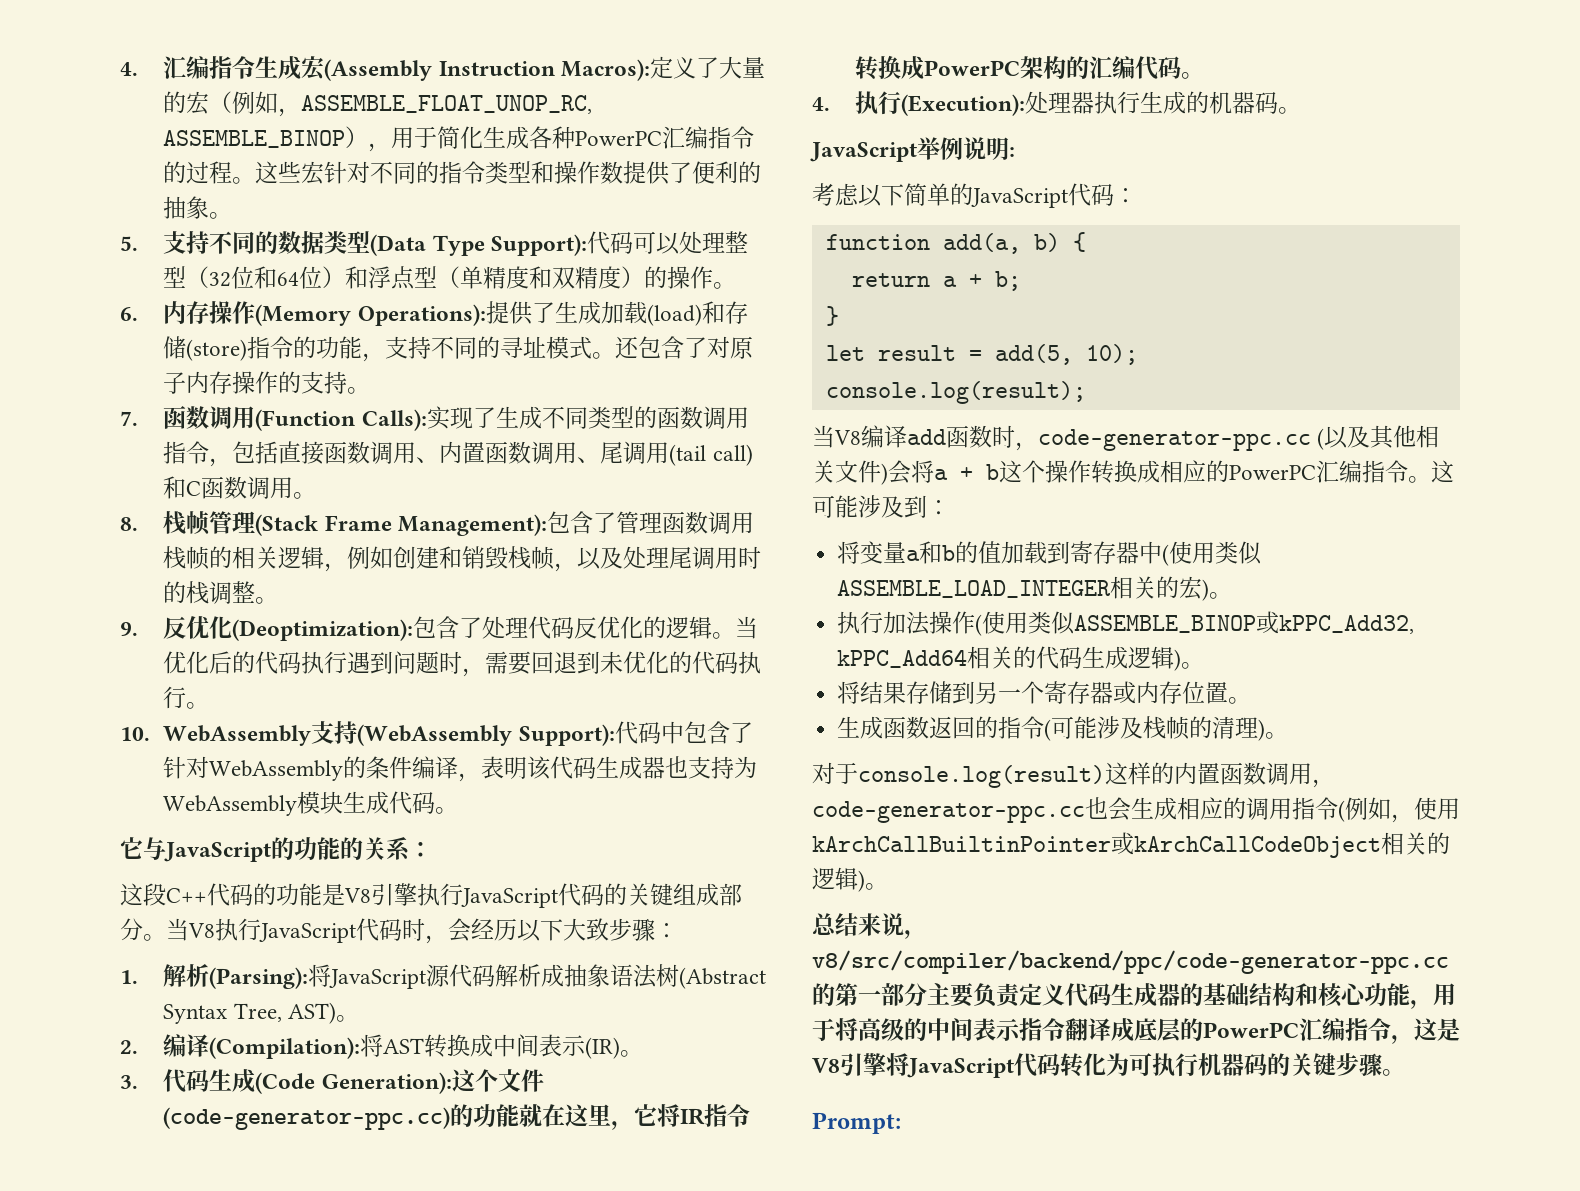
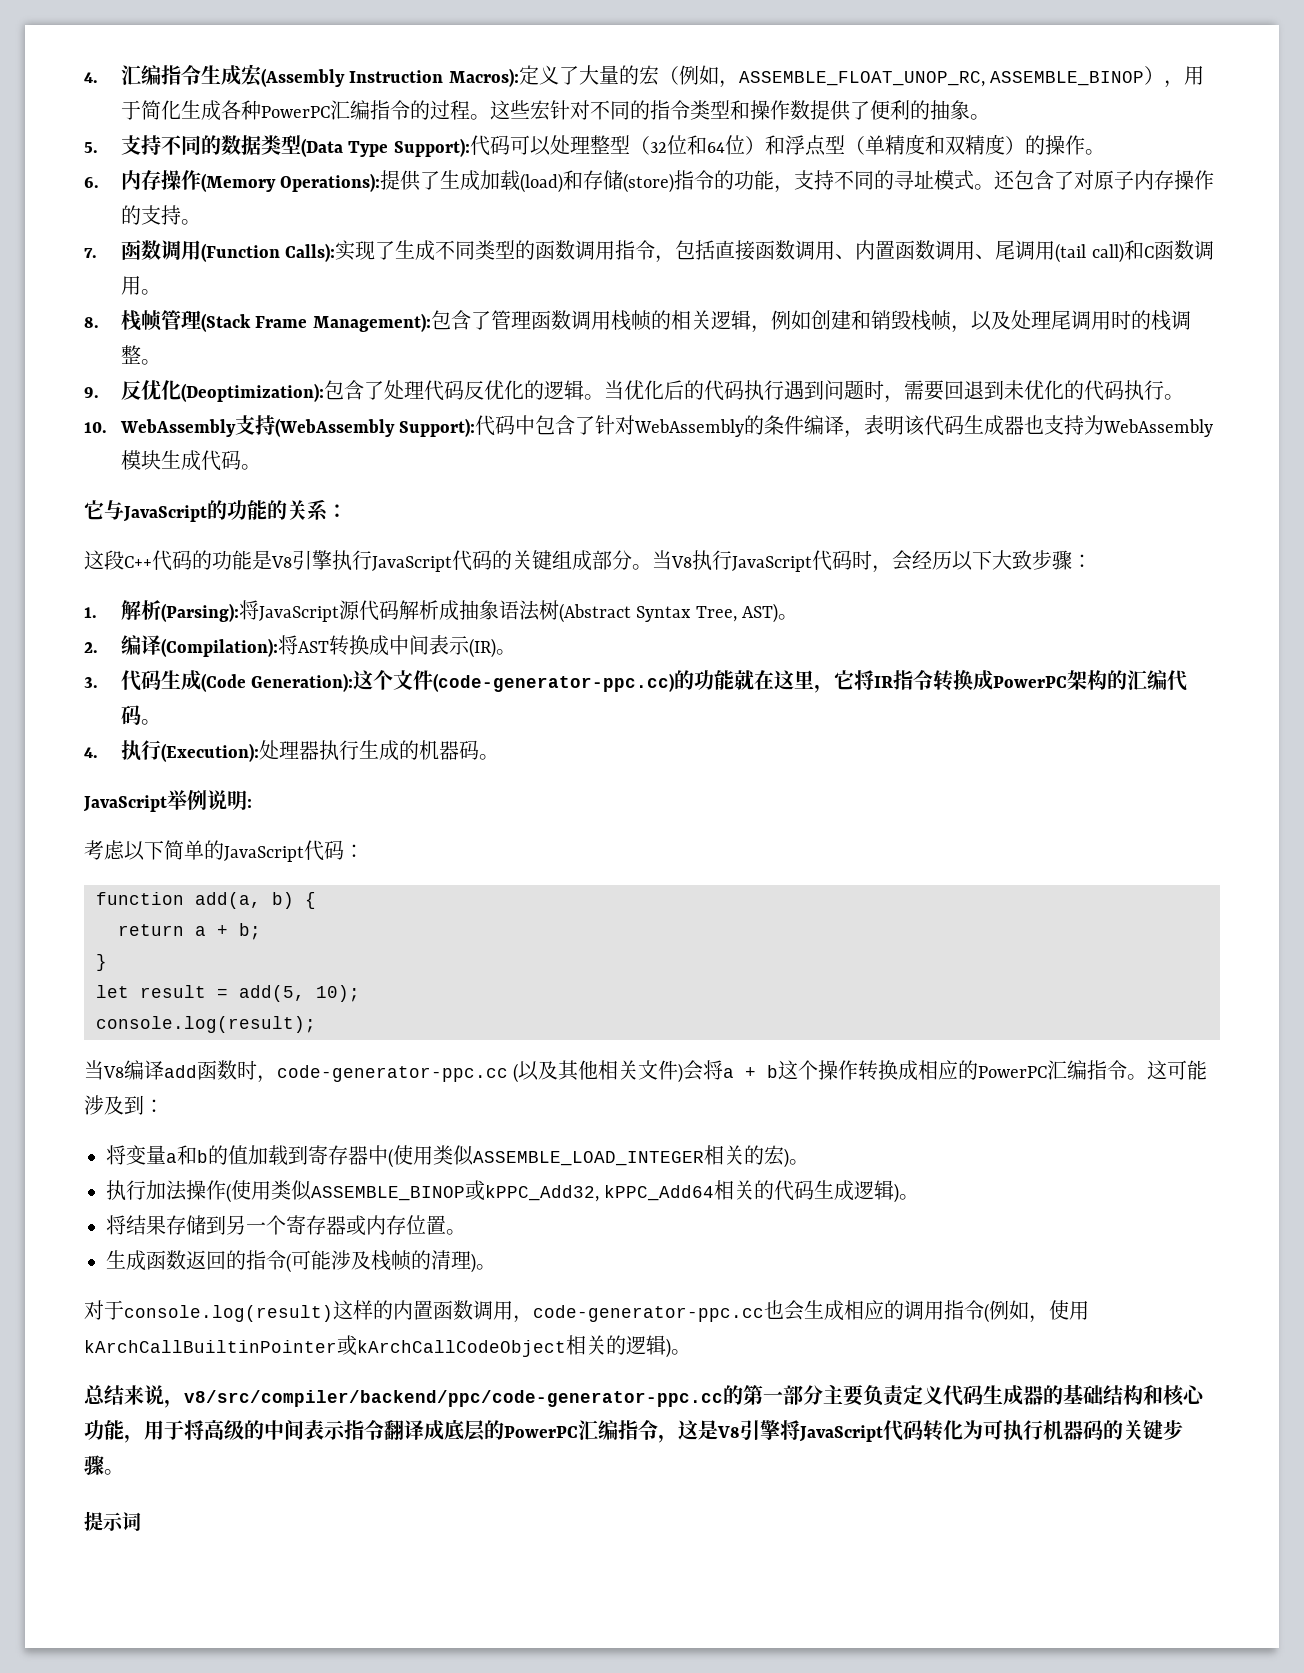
- Prompt:
+ 提示词

